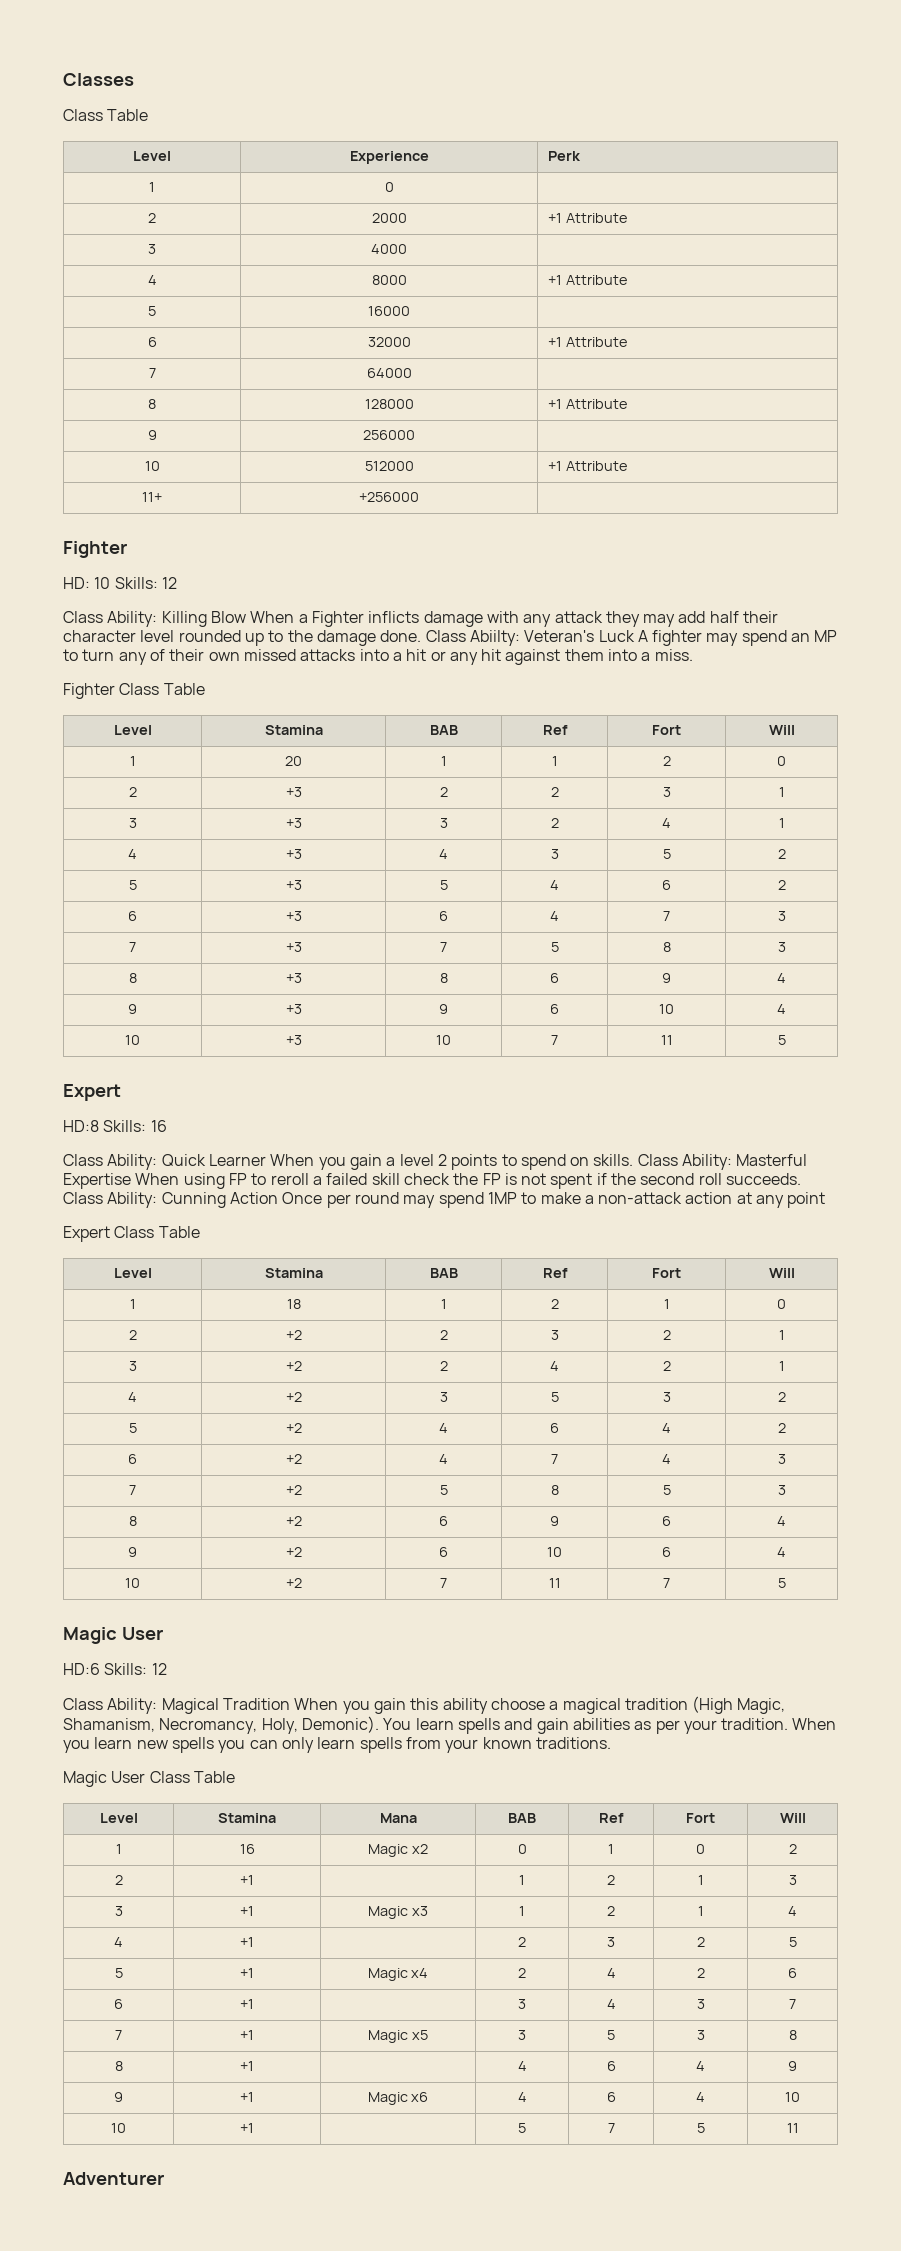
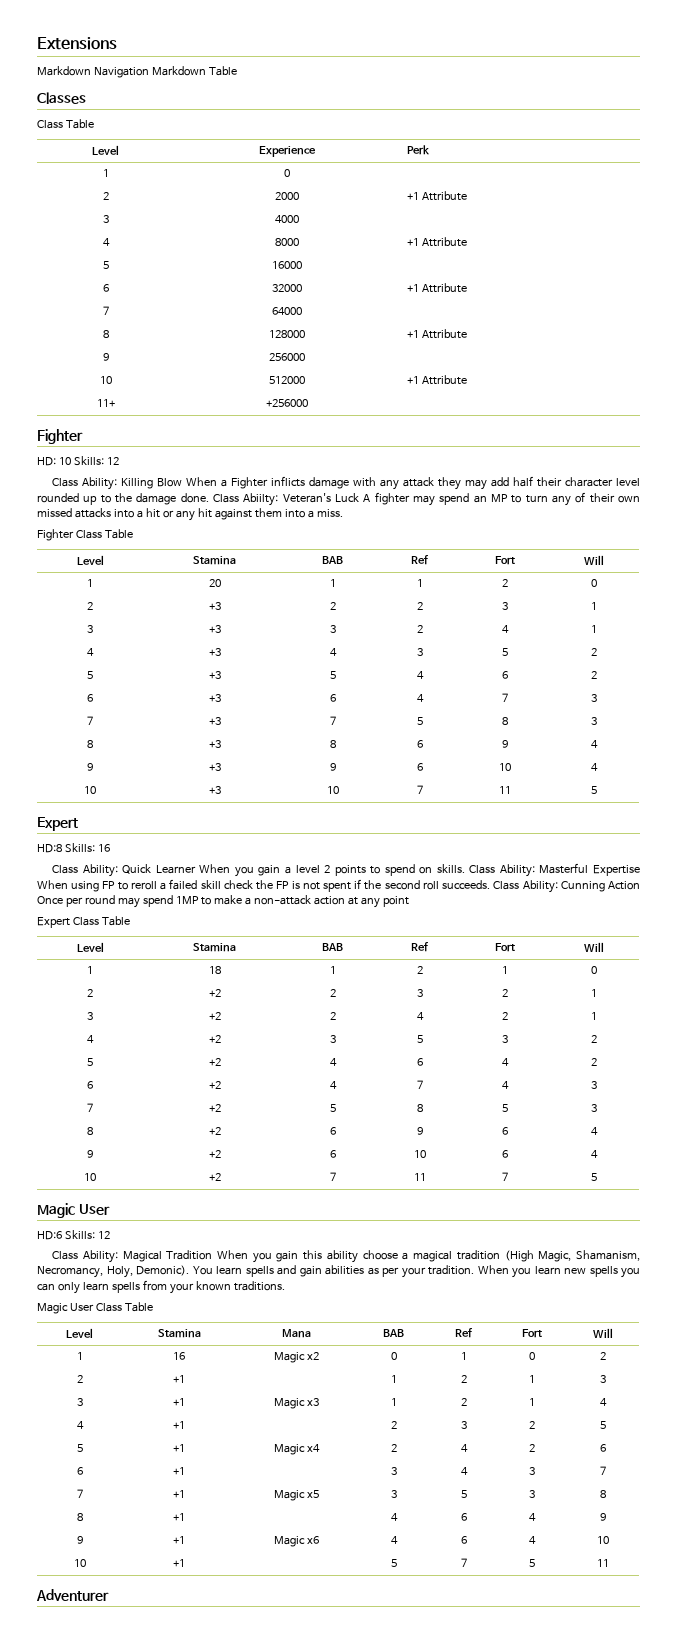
+ Extensions
+ Markdown Navigation Markdown Table

